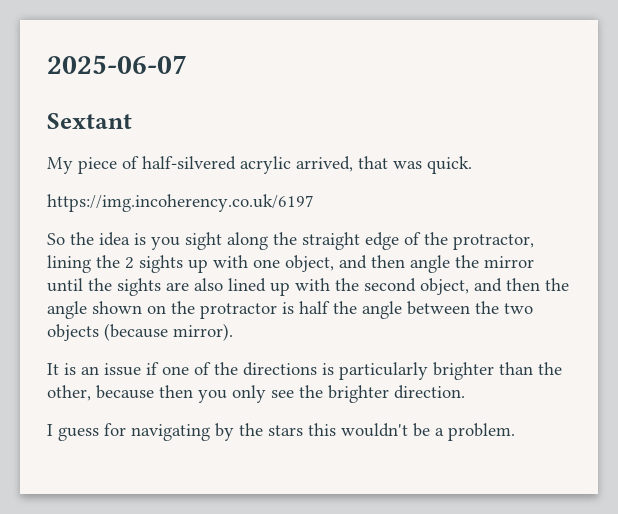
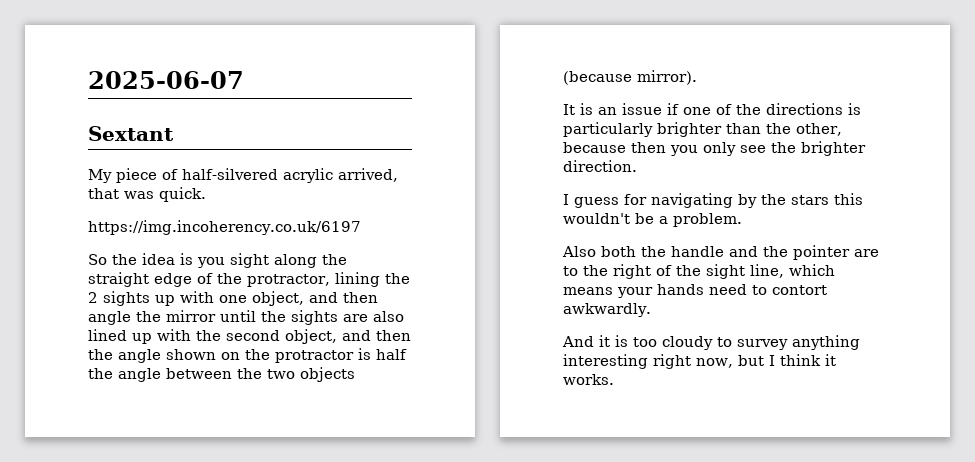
+ Also both the handle and the pointer are to the right of the sight line, which means your hands need to contort awkwardly.
+ And it is too cloudy to survey anything interesting right now, but I think it works.

